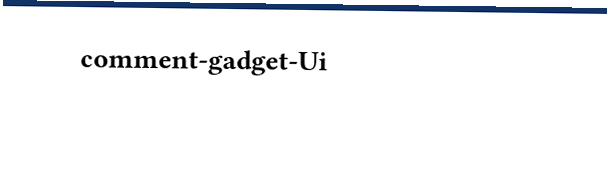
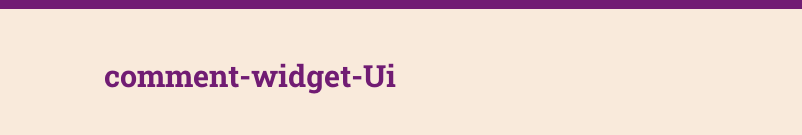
- comment-gadget-Ui
+ comment-widget-Ui

